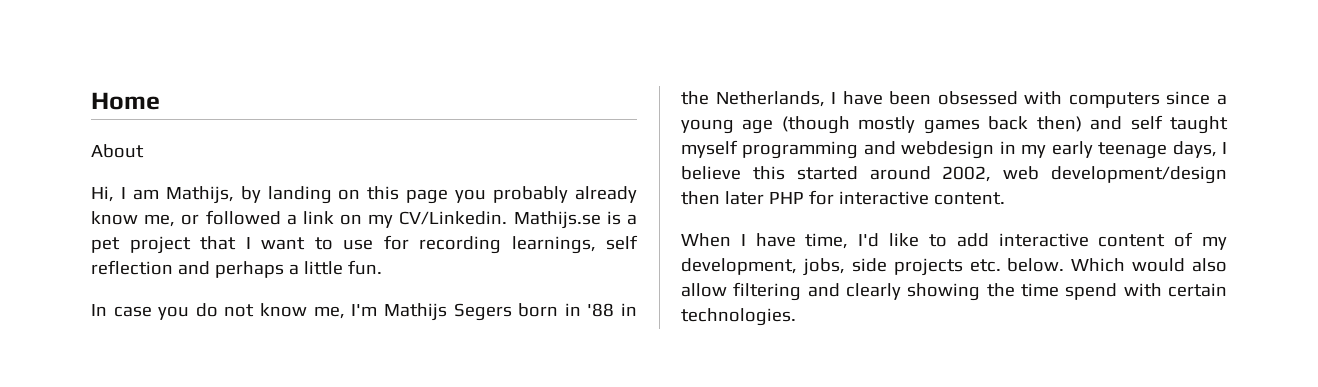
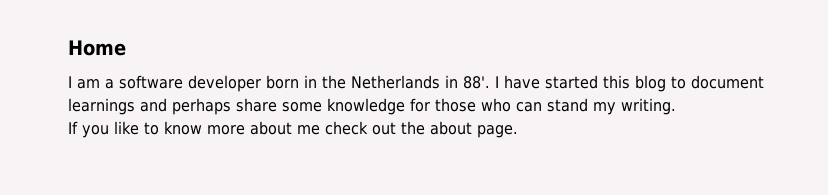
- About
- Hi, I am Mathijs, by landing on this page you probably already know me, or followed a link on my CV/Linkedin. Mathijs.se is a pet project that I want to use for recording learnings, self reflection and perhaps a little fun.
- In case you do not know me, I'm Mathijs Segers born in '88 in the Netherlands, I have been obsessed with computers since a young age (though mostly games back then) and self taught myself programming and webdesign in my early teenage days, I believe this started around 2002, web development/design then later PHP for interactive content.
- When I have time, I'd like to add interactive content of my development, jobs, side projects etc. below. Which would also allow filtering and clearly showing the time spend with certain technologies.
+ I am a software developer born in the Netherlands in 88'. I have started this blog to document learnings and perhaps share some knowledge for those who can stand my writing.
+ If you like to know more about me check out the about page.

